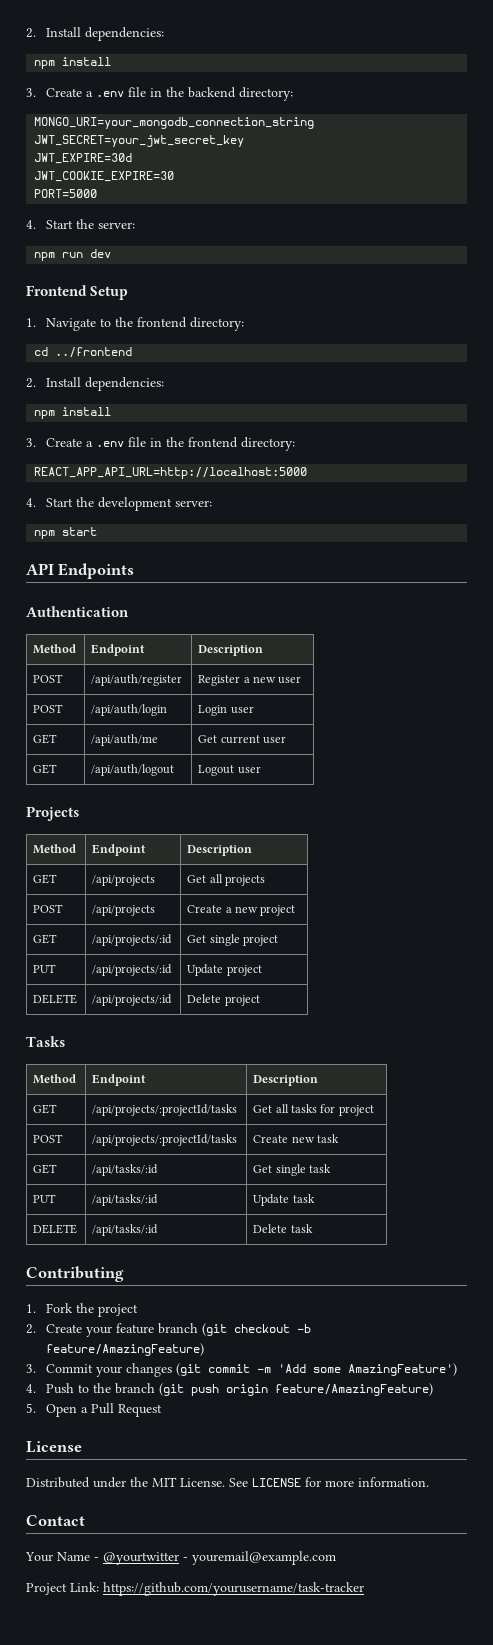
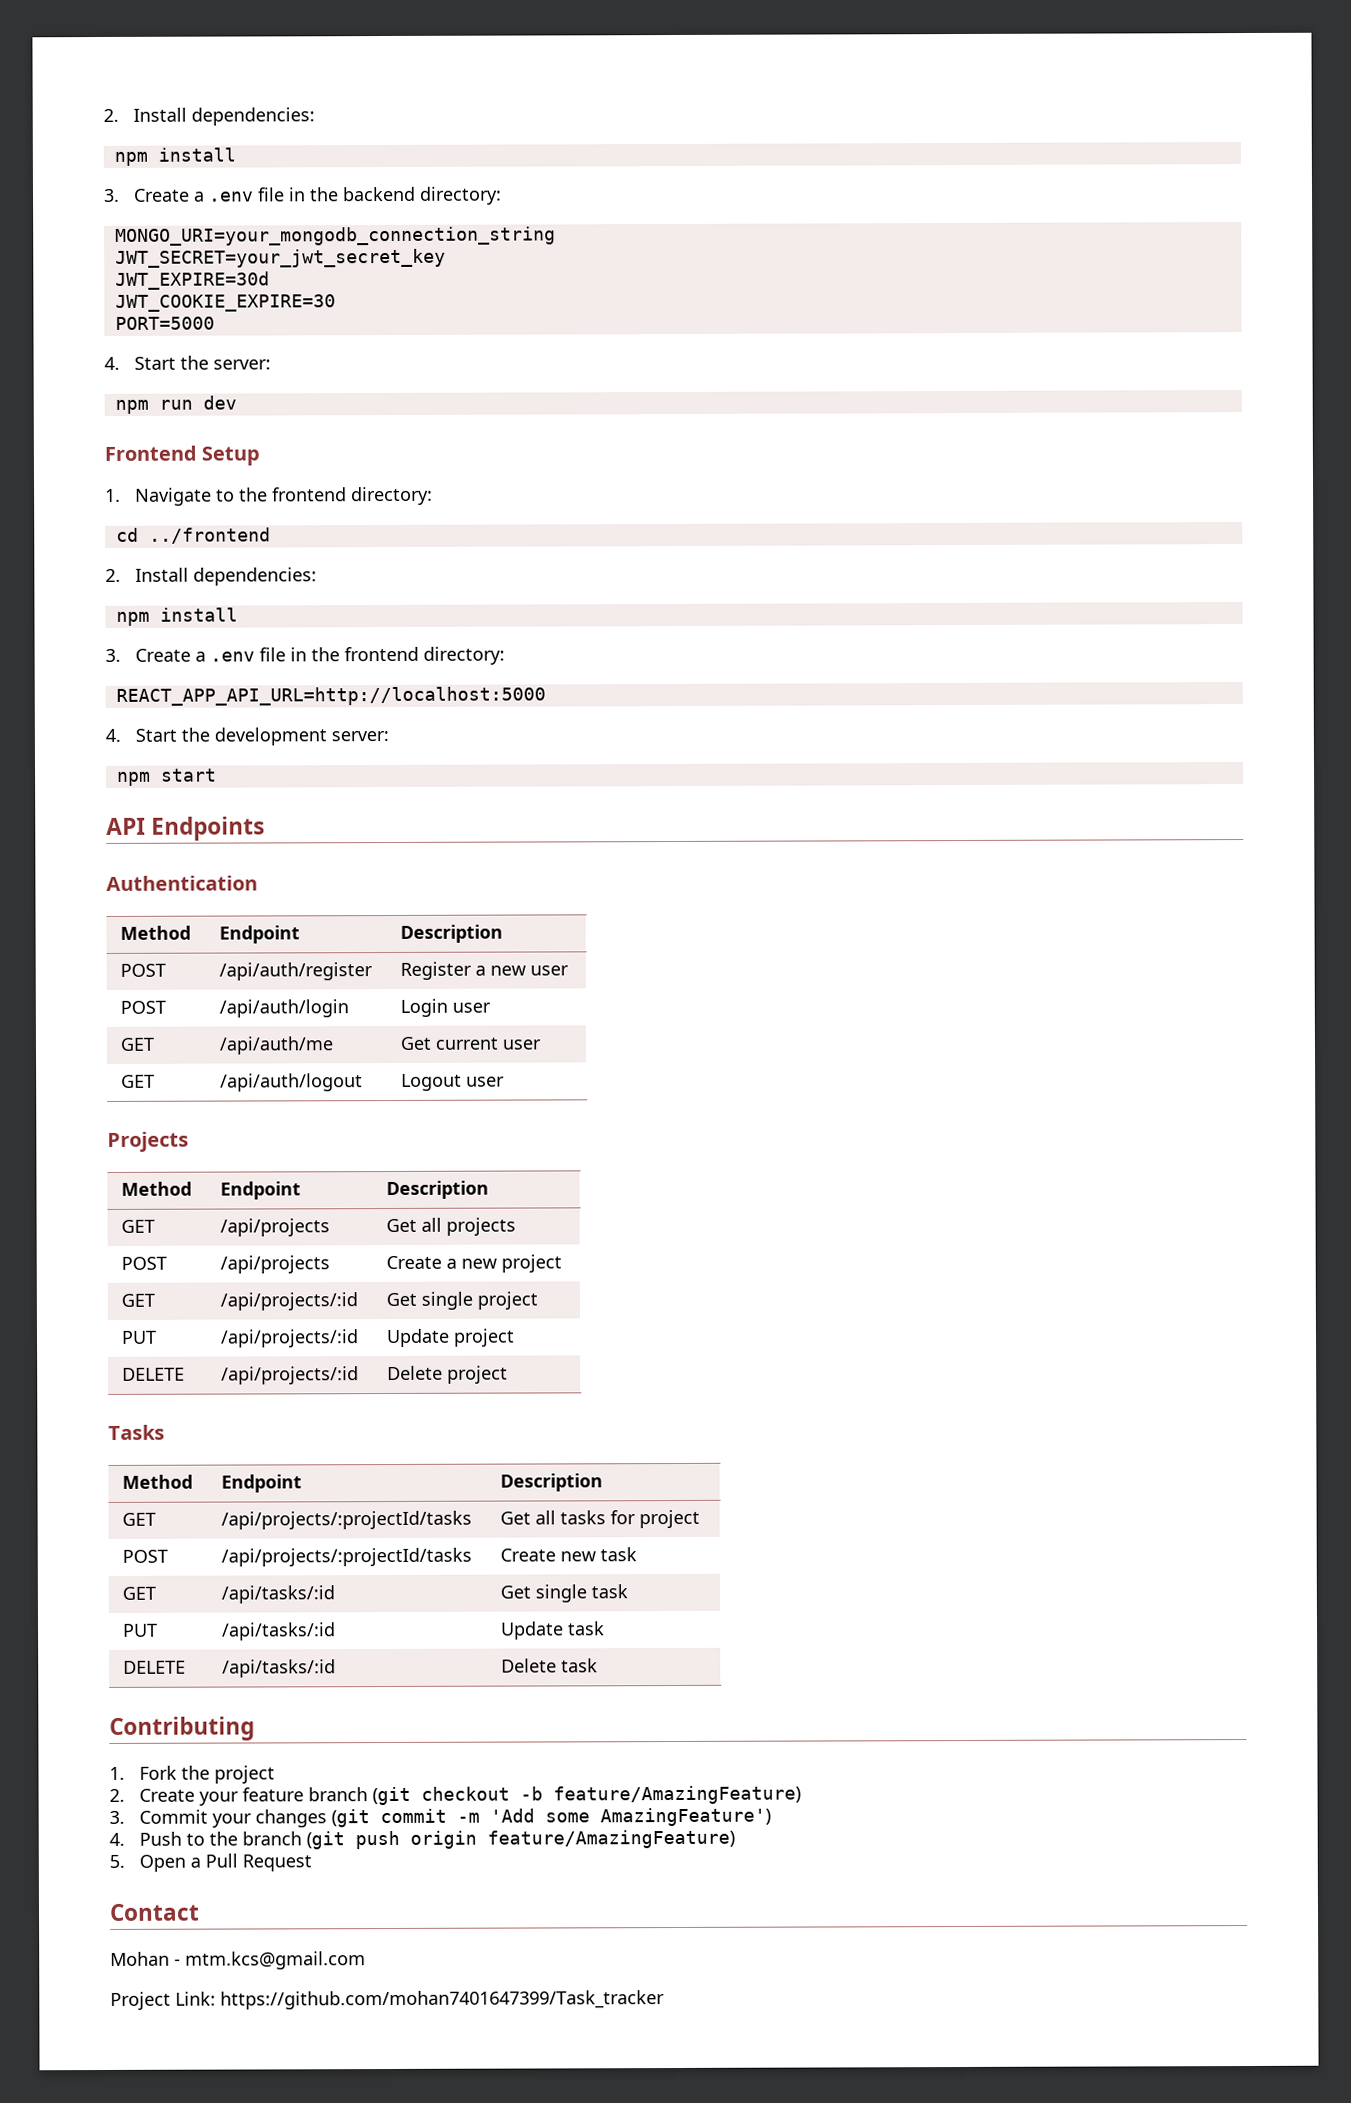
- License
- Distributed under the MIT License. See LICENSE for more information.
  Contact
- Your Name - @yourtwitter - youremail@example.com
+ Mohan - mtm.kcs@gmail.com
- Project Link: https://github.com/yourusername/task-tracker
+ Project Link: https://github.com/mohan7401647399/Task_tracker

